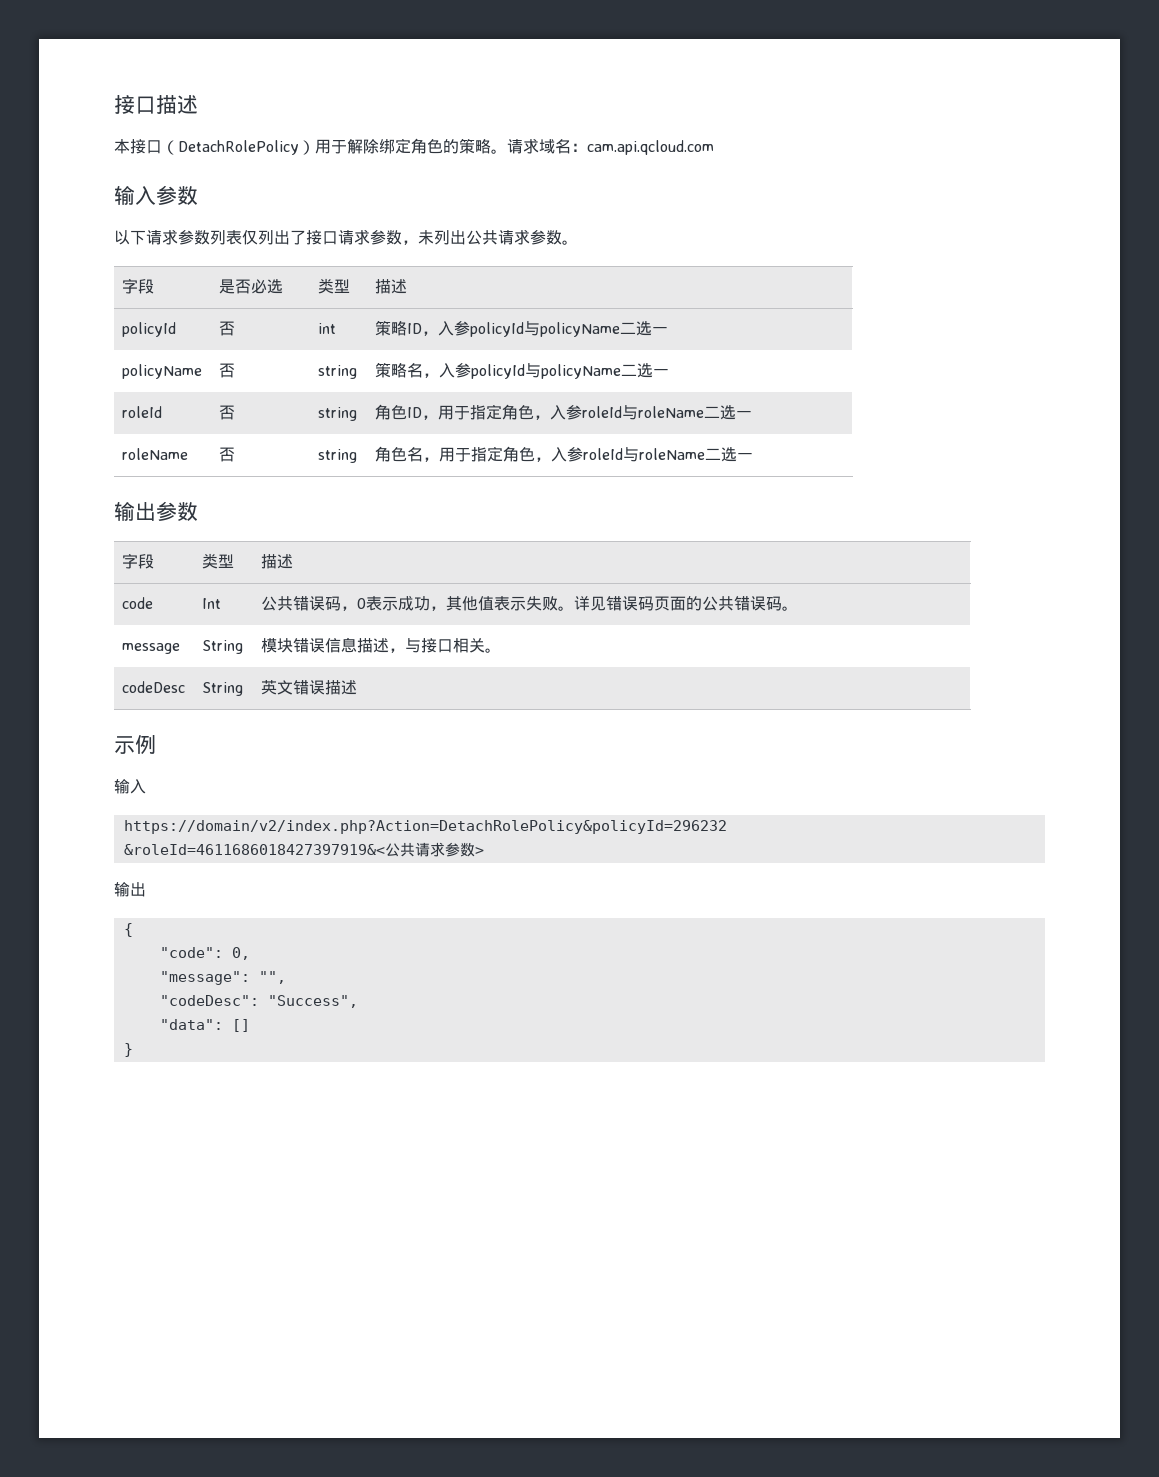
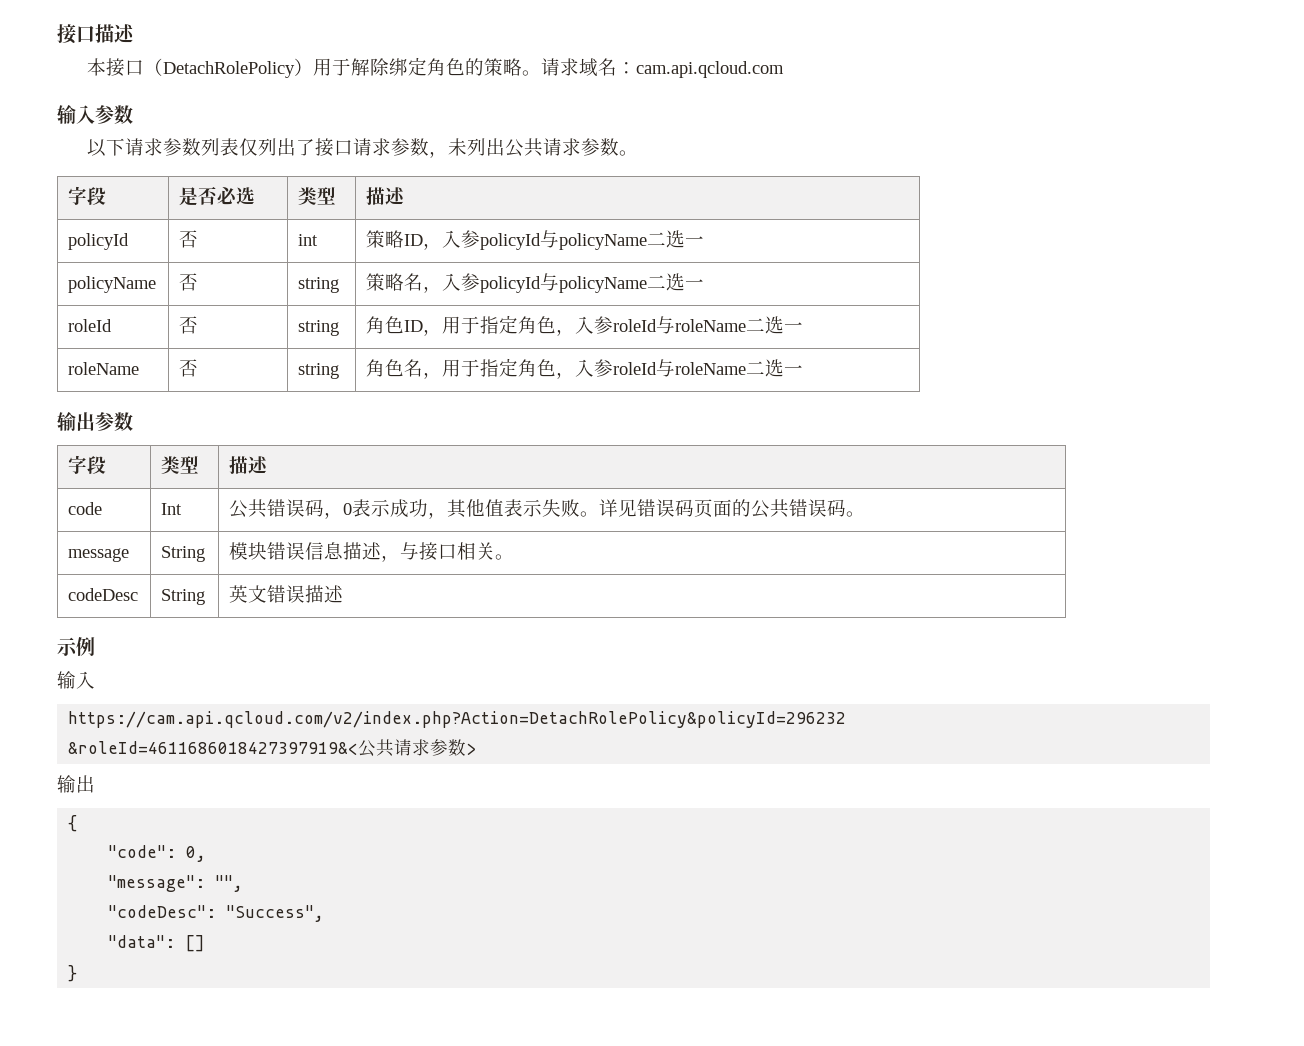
- https://domain/v2/index.php?Action=DetachRolePolicy&policyId=296232
+ https://cam.api.qcloud.com/v2/index.php?Action=DetachRolePolicy&policyId=296232

